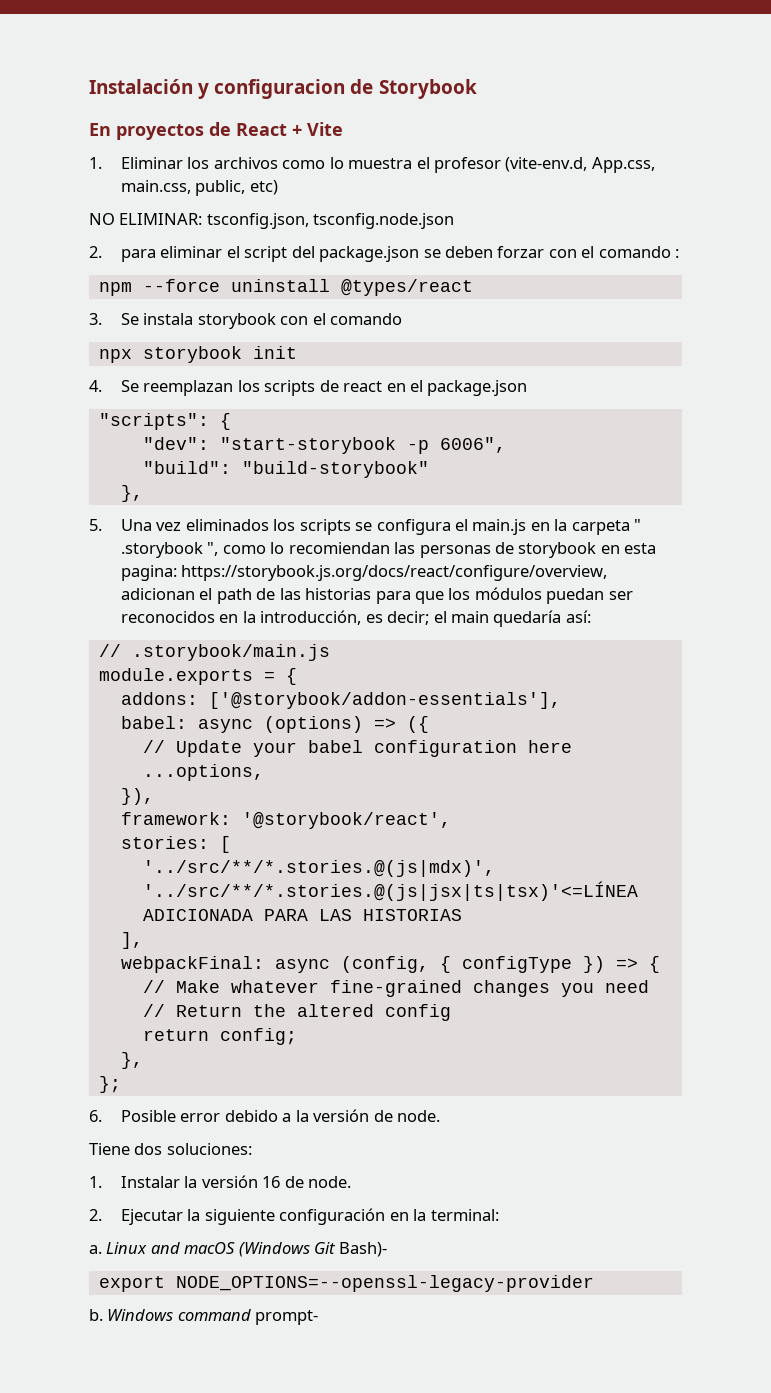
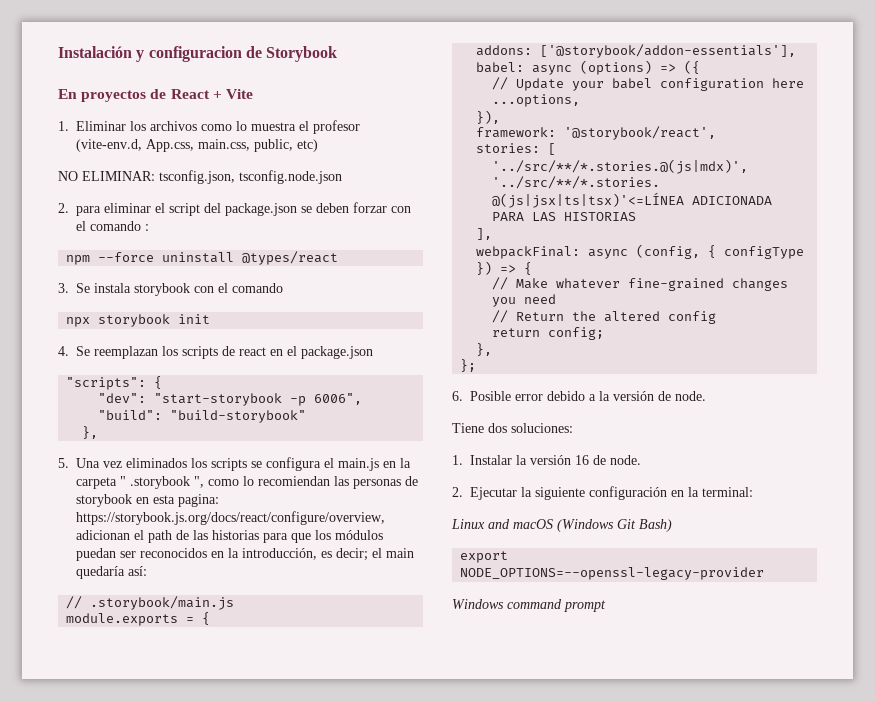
- a. Linux and macOS (Windows Git Bash)-
+ Linux and macOS (Windows Git Bash)
- b. Windows command prompt-
+ Windows command prompt

